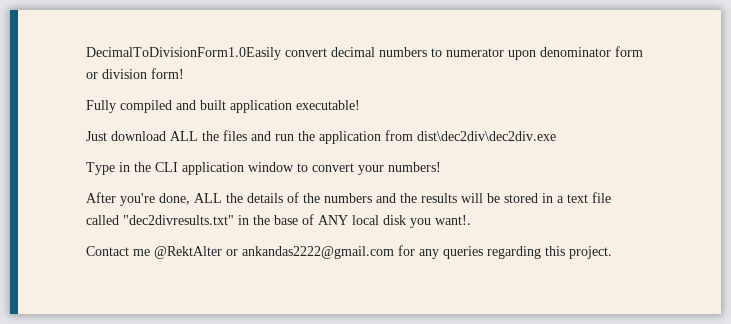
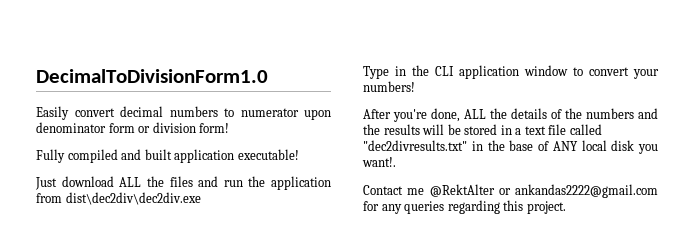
- DecimalToDivisionForm1.0Easily convert decimal numbers to numerator upon denominator form or division form!
+ DecimalToDivisionForm1.0
+ Easily convert decimal numbers to numerator upon denominator form or division form!

